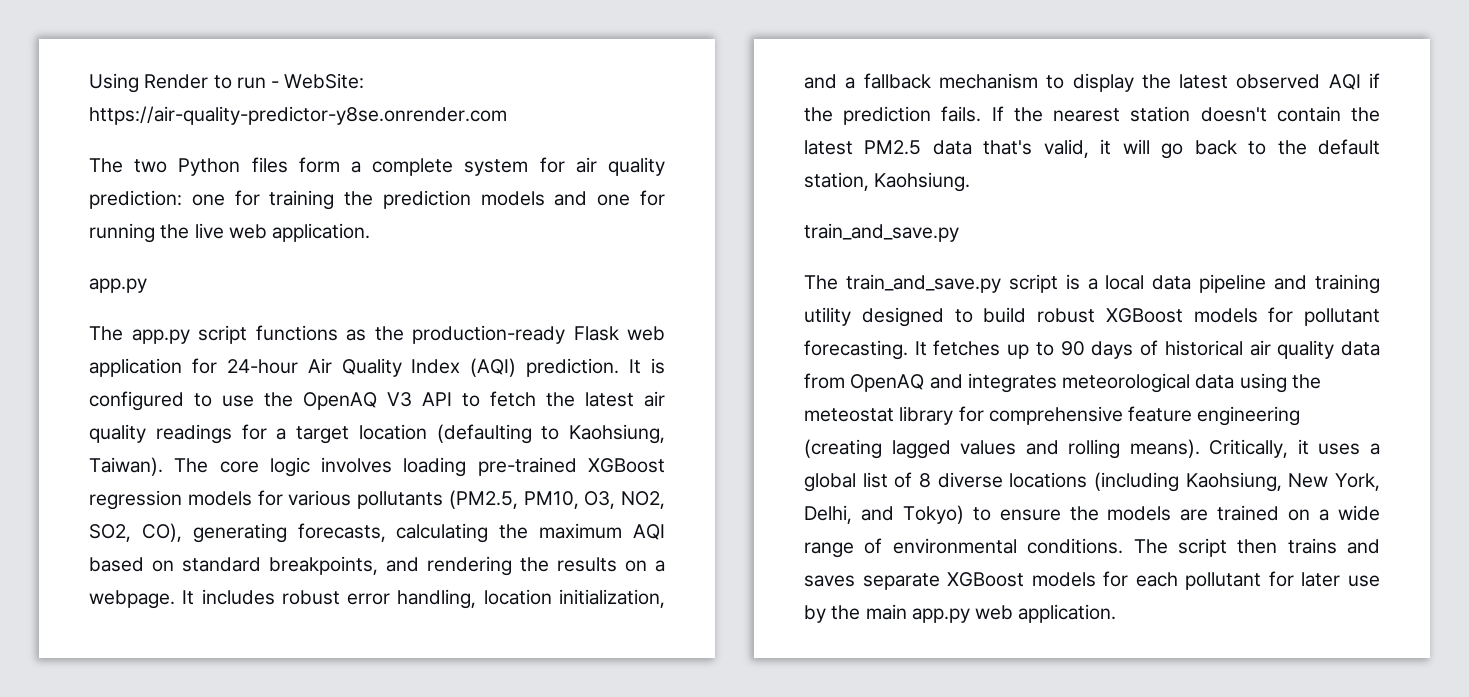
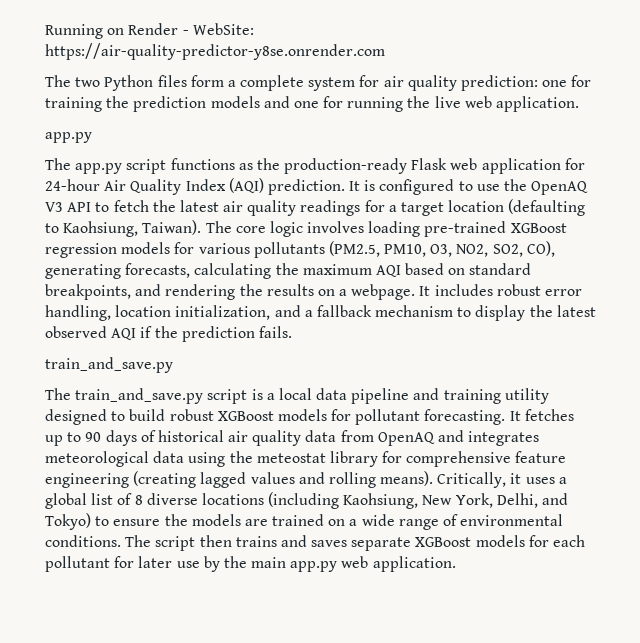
- Using Render to run - WebSite: https://air-quality-predictor-y8se.onrender.com
+ Running on Render - WebSite: https://air-quality-predictor-y8se.onrender.com
- If the nearest station doesn't contain the latest PM2.5 data that's valid, it will go back to the default station, Kaohsiung.

